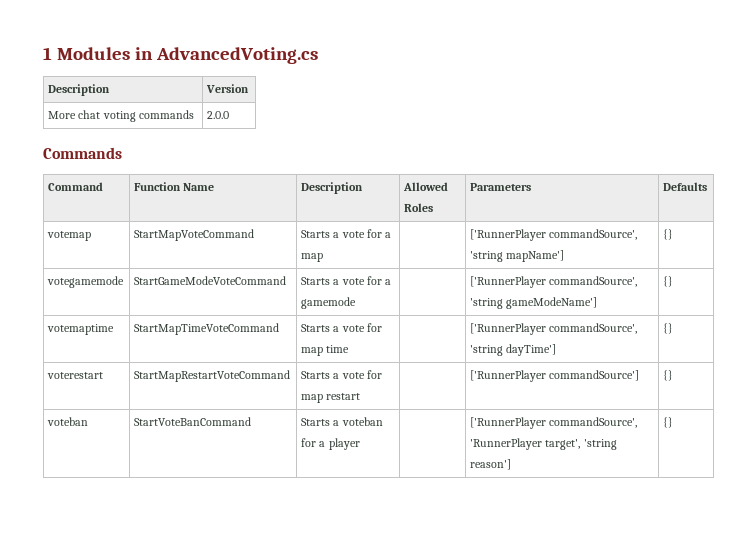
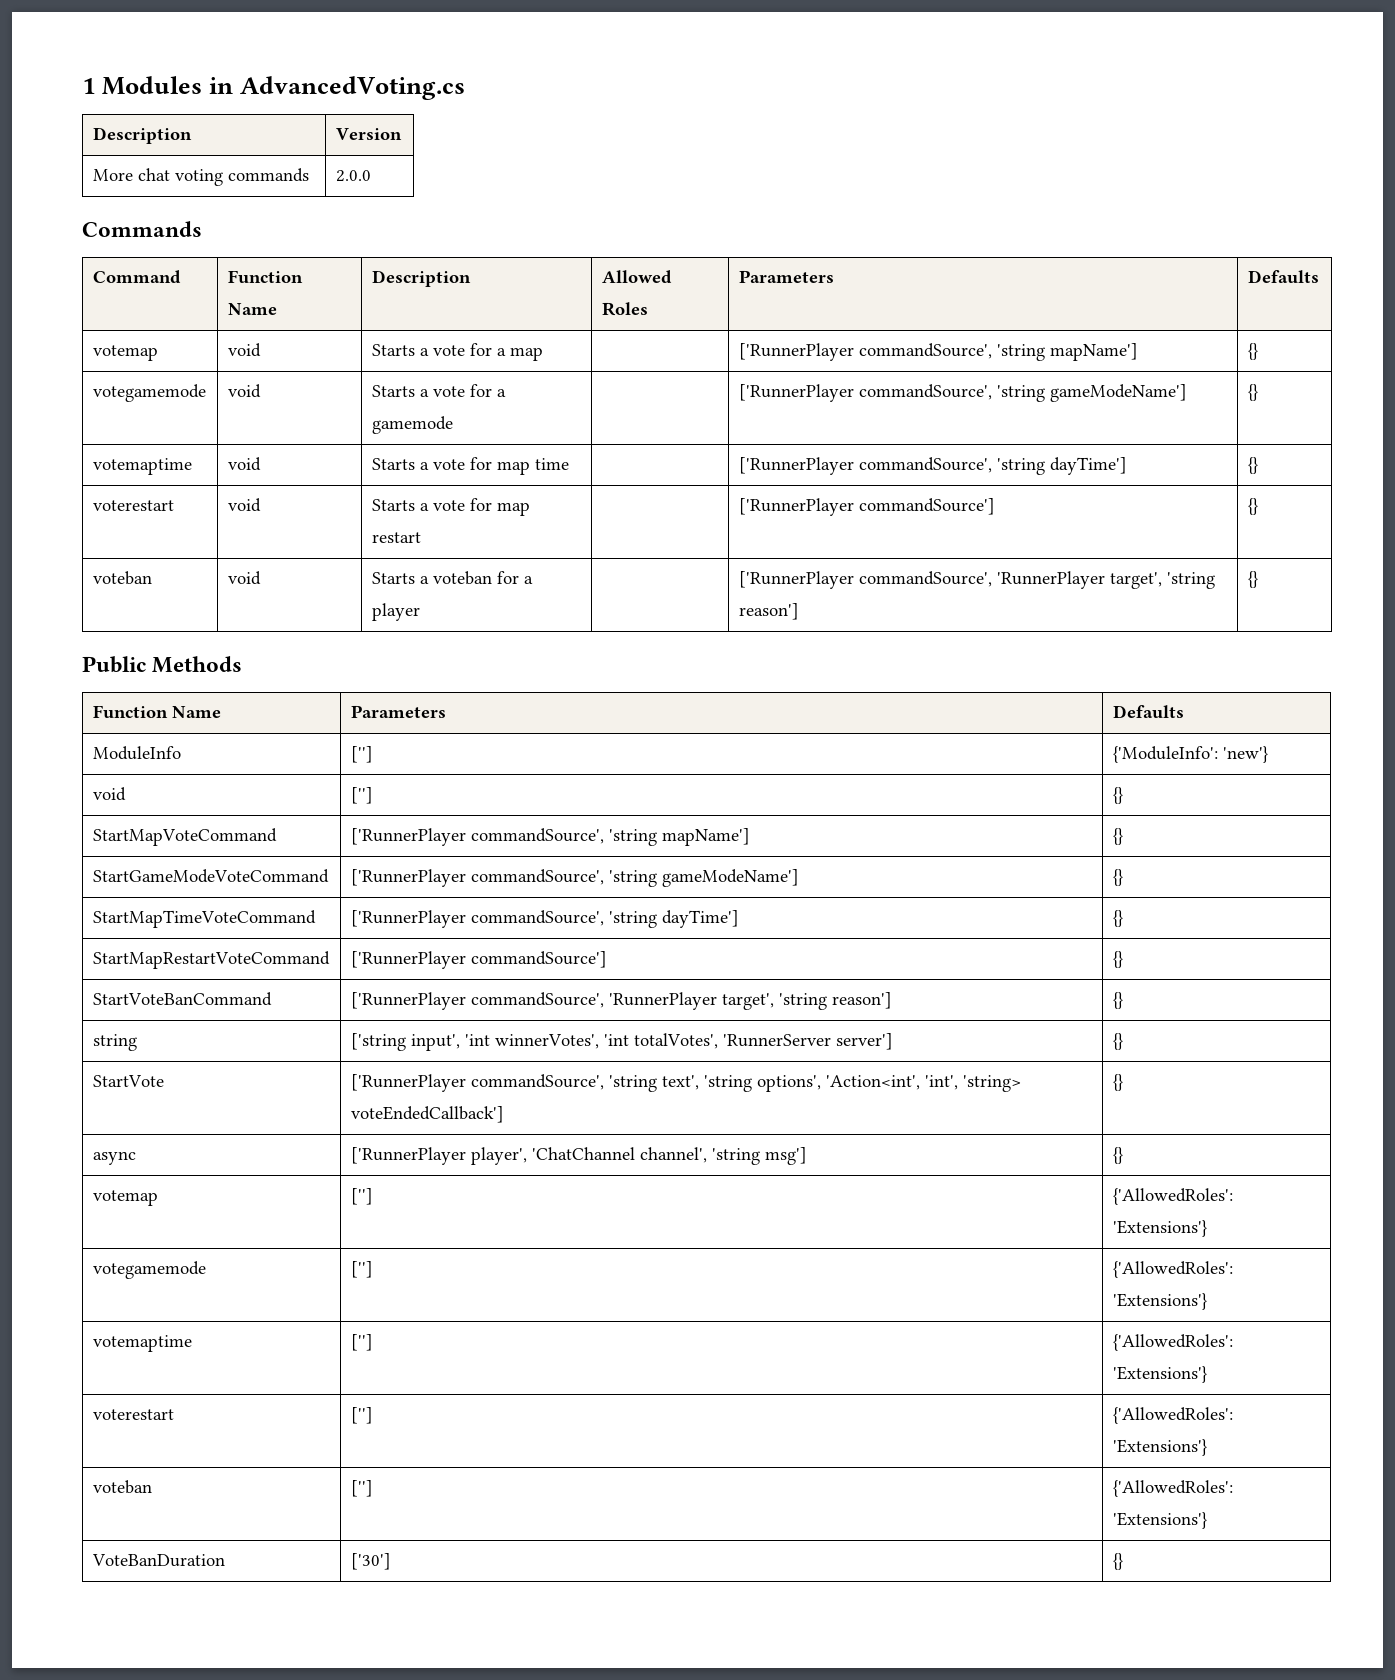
- votemap | StartMapVoteCommand | Starts a vote for a map | | ['RunnerPlayer commandSource', 'string mapName'] | {}
+ votemap | void | Starts a vote for a map | | ['RunnerPlayer commandSource', 'string mapName'] | {}
- votegamemode | StartGameModeVoteCommand | Starts a vote for a gamemode | | ['RunnerPlayer commandSource', 'string gameModeName'] | {}
+ votegamemode | void | Starts a vote for a gamemode | | ['RunnerPlayer commandSource', 'string gameModeName'] | {}
- votemaptime | StartMapTimeVoteCommand | Starts a vote for map time | | ['RunnerPlayer commandSource', 'string dayTime'] | {}
+ votemaptime | void | Starts a vote for map time | | ['RunnerPlayer commandSource', 'string dayTime'] | {}
- voterestart | StartMapRestartVoteCommand | Starts a vote for map restart | | ['RunnerPlayer commandSource'] | {}
+ voterestart | void | Starts a vote for map restart | | ['RunnerPlayer commandSource'] | {}
- voteban | StartVoteBanCommand | Starts a voteban for a player | | ['RunnerPlayer commandSource', 'RunnerPlayer target', 'string reason'] | {}
+ voteban | void | Starts a voteban for a player | | ['RunnerPlayer commandSource', 'RunnerPlayer target', 'string reason'] | {}
+ Public Methods
+ Function Name | Parameters | Defaults
+ ModuleInfo | [''] | {'ModuleInfo': 'new'}
+ void | [''] | {}
+ StartMapVoteCommand | ['RunnerPlayer commandSource', 'string mapName'] | {}
+ StartGameModeVoteCommand | ['RunnerPlayer commandSource', 'string gameModeName'] | {}
+ StartMapTimeVoteCommand | ['RunnerPlayer commandSource', 'string dayTime'] | {}
+ StartMapRestartVoteCommand | ['RunnerPlayer commandSource'] | {}
+ StartVoteBanCommand | ['RunnerPlayer commandSource', 'RunnerPlayer target', 'string reason'] | {}
+ string | ['string input', 'int winnerVotes', 'int totalVotes', 'RunnerServer server'] | {}
+ StartVote | ['RunnerPlayer commandSource', 'string text', 'string options', 'Action<int', 'int', 'string> voteEndedCallback'] | {}
+ async | ['RunnerPlayer player', 'ChatChannel channel', 'string msg'] | {}
+ votemap | [''] | {'AllowedRoles': 'Extensions'}
+ votegamemode | [''] | {'AllowedRoles': 'Extensions'}
+ votemaptime | [''] | {'AllowedRoles': 'Extensions'}
+ voterestart | [''] | {'AllowedRoles': 'Extensions'}
+ voteban | [''] | {'AllowedRoles': 'Extensions'}
+ VoteBanDuration | ['30'] | {}

